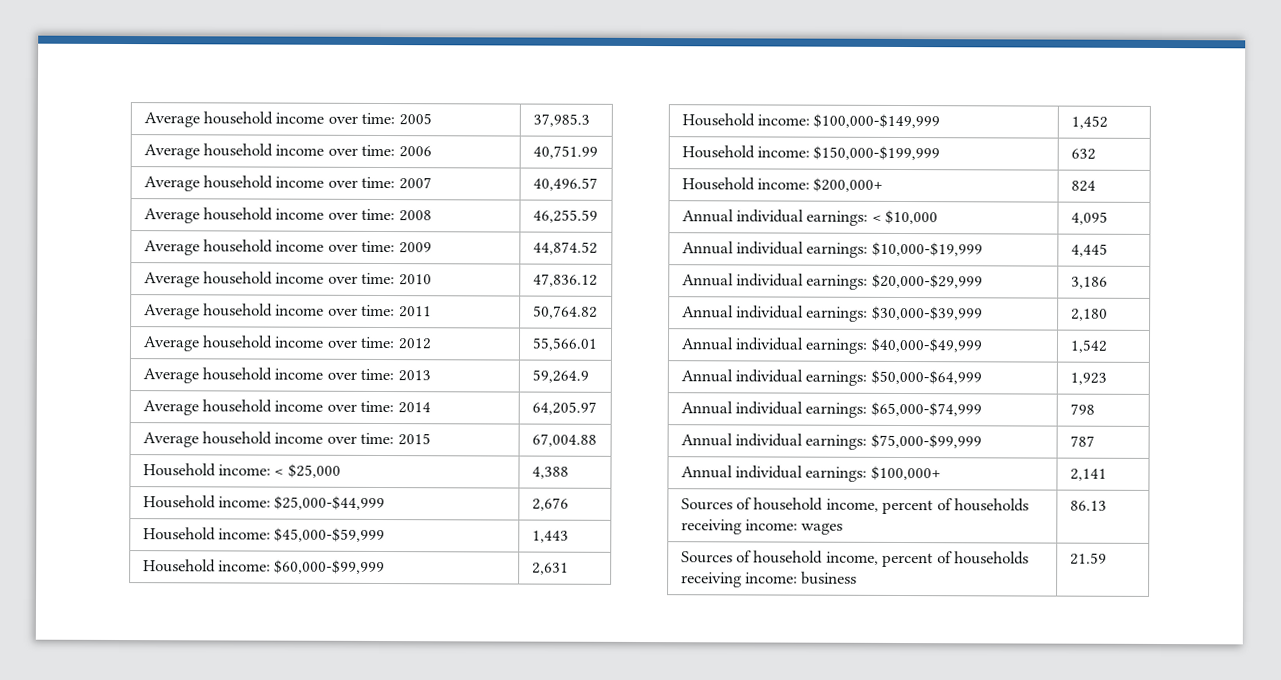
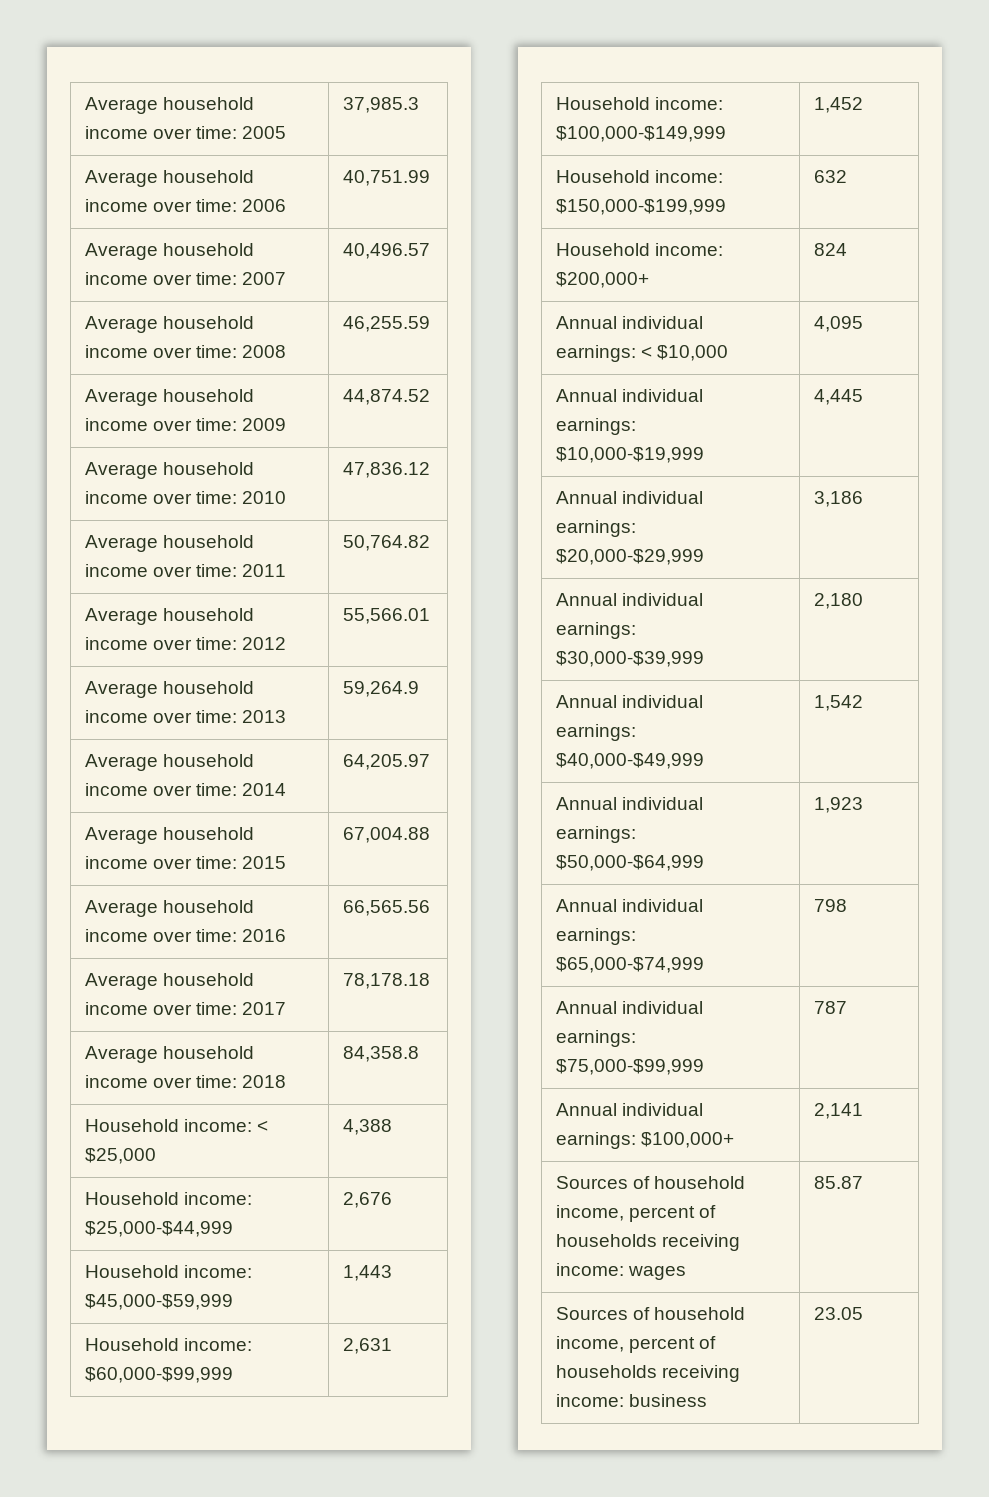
+ Average household income over time: 2016 | 66,565.56
+ Average household income over time: 2017 | 78,178.18
+ Average household income over time: 2018 | 84,358.8
- Sources of household income, percent of households receiving income: wages | 86.13
+ Sources of household income, percent of households receiving income: wages | 85.87
- Sources of household income, percent of households receiving income: business | 21.59
+ Sources of household income, percent of households receiving income: business | 23.05

